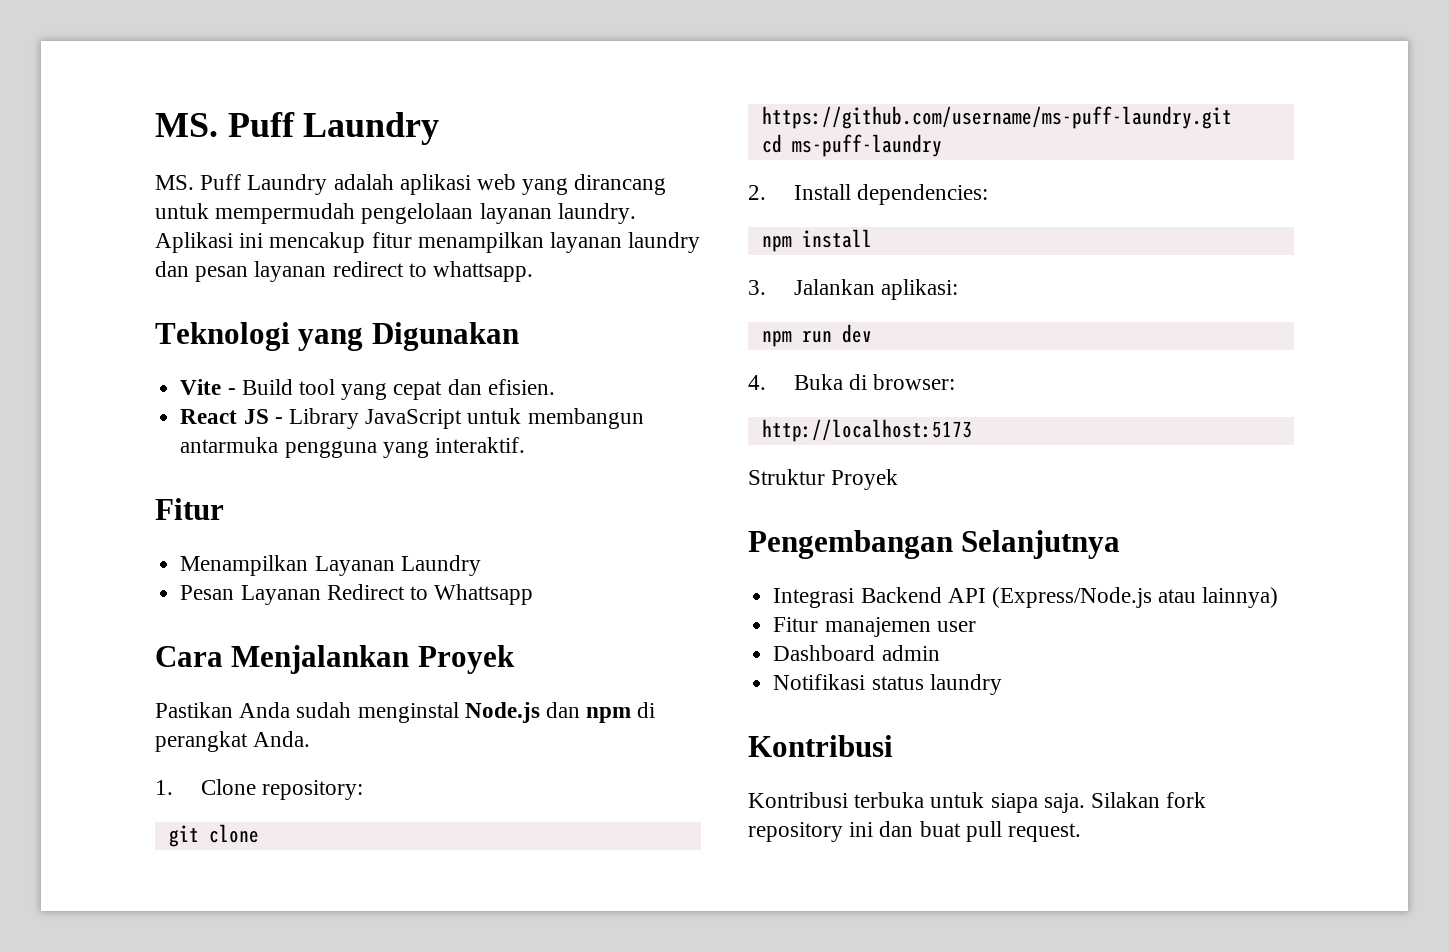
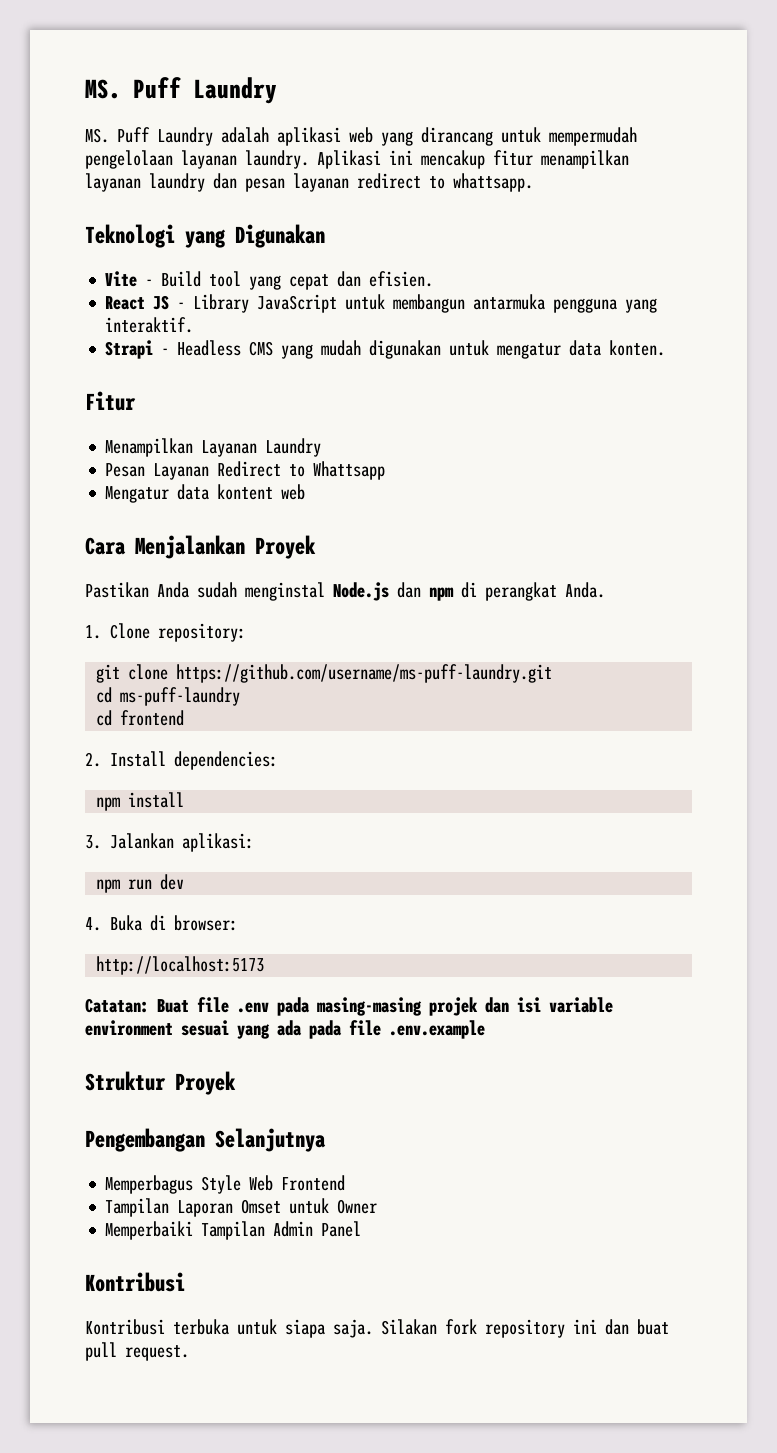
+ Strapi - Headless CMS yang mudah digunakan untuk mengatur data konten.
+ Mengatur data kontent web
+ cd frontend
+ Catatan: Buat file .env pada masing-masing projek dan isi variable environment sesuai yang ada pada file .env.example
  Struktur Proyek
  Pengembangan Selanjutnya
- Integrasi Backend API (Express/Node.js atau lainnya)
- Fitur manajemen user
- Dashboard admin
- Notifikasi status laundry
+ Memperbagus Style Web Frontend
+ Tampilan Laporan Omset untuk Owner
+ Memperbaiki Tampilan Admin Panel

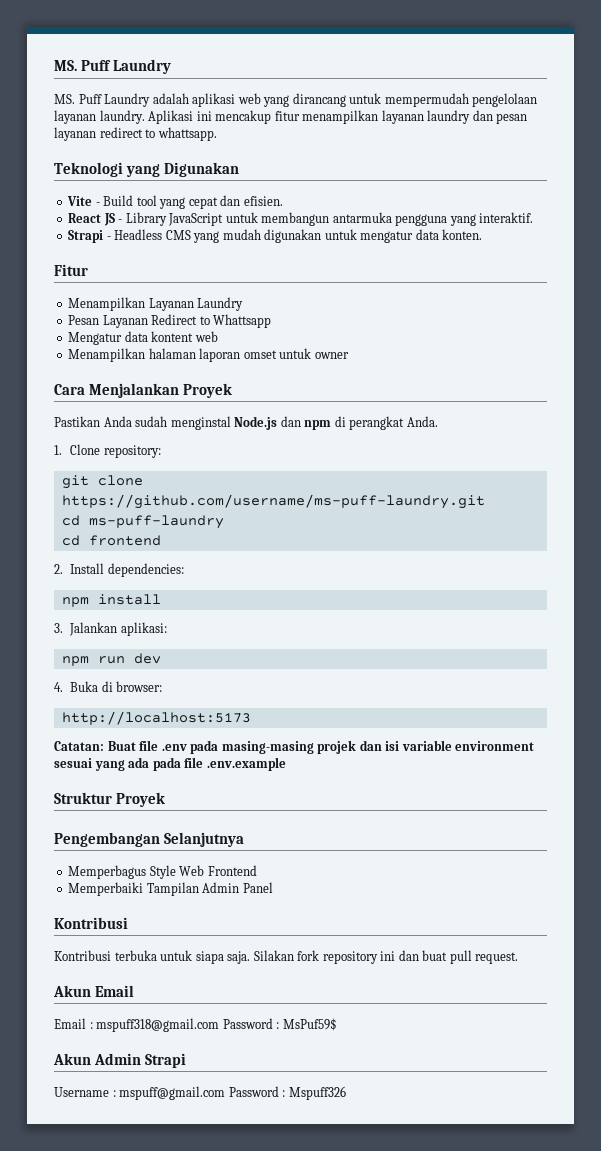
+ Menampilkan halaman laporan omset untuk owner
- Tampilan Laporan Omset untuk Owner
+ Akun Email
+ Email : mspuff318@gmail.com Password : MsPuf59$
+ Akun Admin Strapi
+ Username : mspuff@gmail.com Password : Mspuff326

